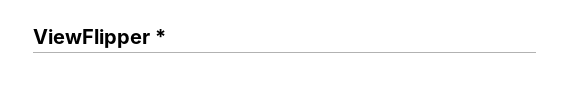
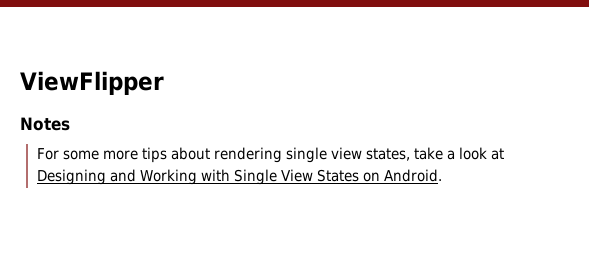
- ViewFlipper *
+ ViewFlipper
+ Notes
+ For some more tips about rendering single view states, take a look at Designing and Working with Single View States on Android.

